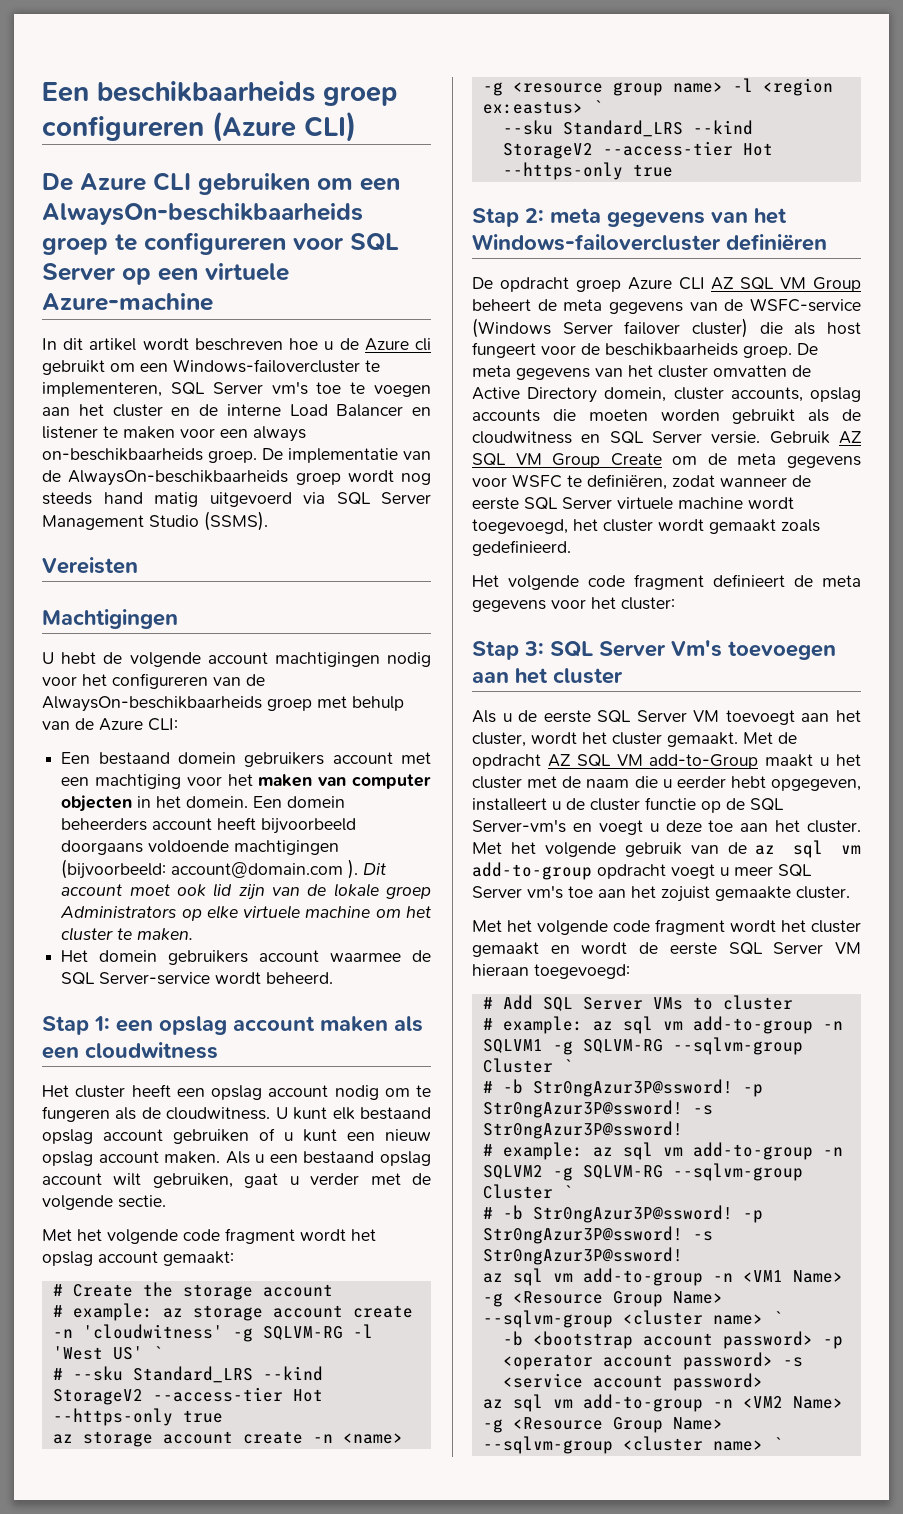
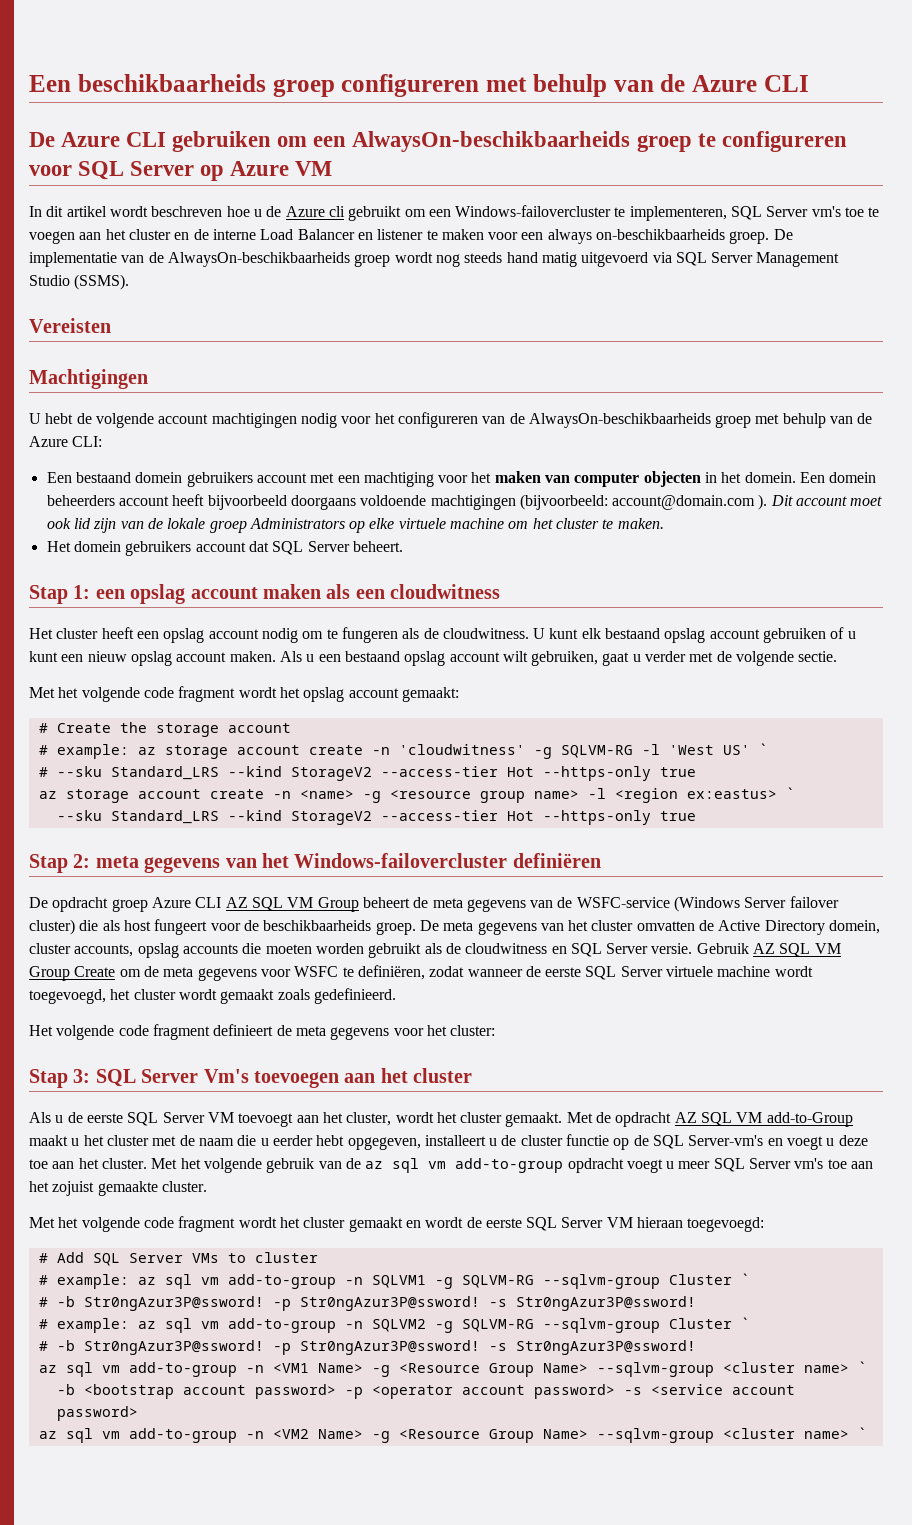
- Een beschikbaarheids groep configureren (Azure CLI)
+ Een beschikbaarheids groep configureren met behulp van de Azure CLI
- De Azure CLI gebruiken om een AlwaysOn-beschikbaarheids groep te configureren voor SQL Server op een virtuele Azure-machine
+ De Azure CLI gebruiken om een AlwaysOn-beschikbaarheids groep te configureren voor SQL Server op Azure VM
- Het domein gebruikers account waarmee de SQL Server-service wordt beheerd.
+ Het domein gebruikers account dat SQL Server beheert.

